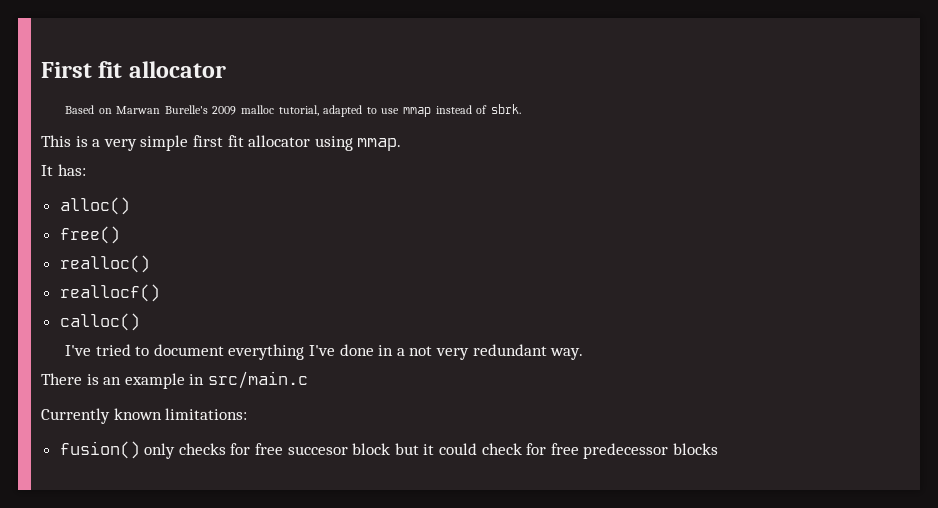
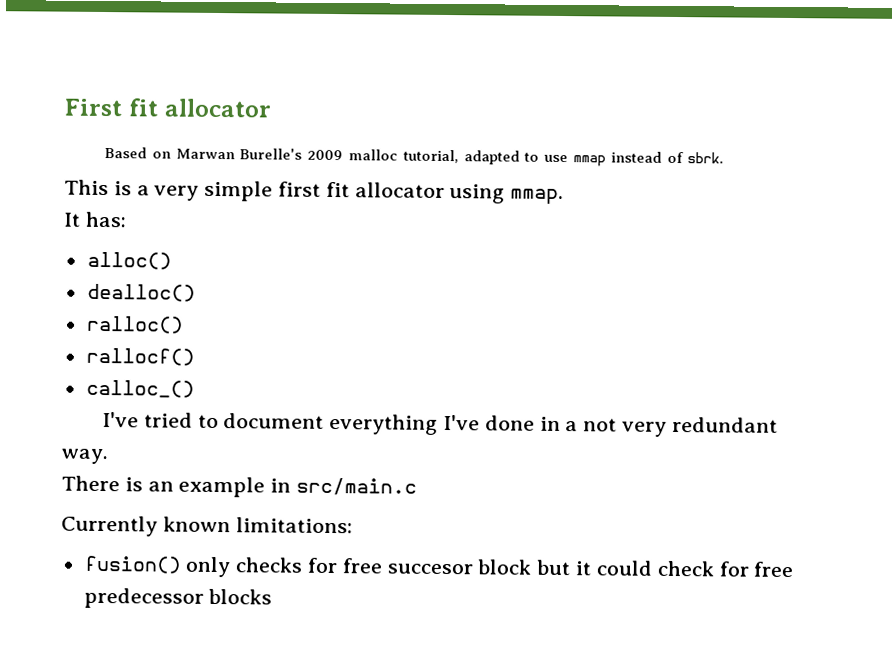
- free()
- realloc()
- reallocf()
- calloc()
+ dealloc()
+ ralloc()
+ rallocf()
+ calloc_()

